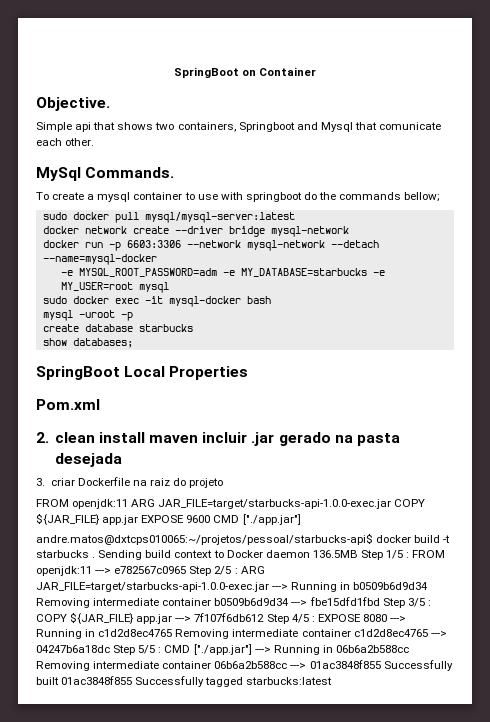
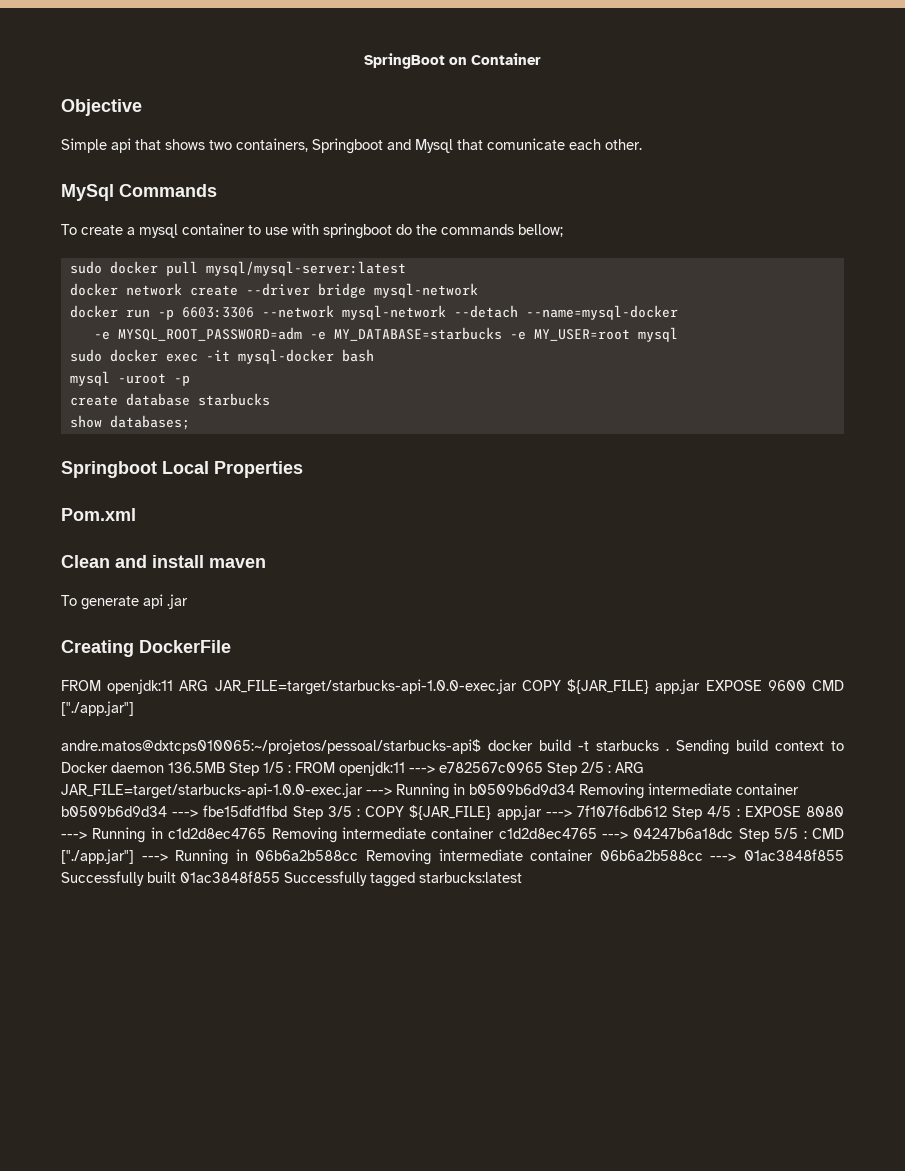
- Objective.
+ Objective
- MySql Commands.
+ MySql Commands
- SpringBoot Local Properties
+ Springboot Local Properties
- 2. clean install maven incluir .jar gerado na pasta desejada
- 3. criar Dockerfile na raiz do projeto
+ Clean and install maven
+ To generate api .jar
+ Creating DockerFile

